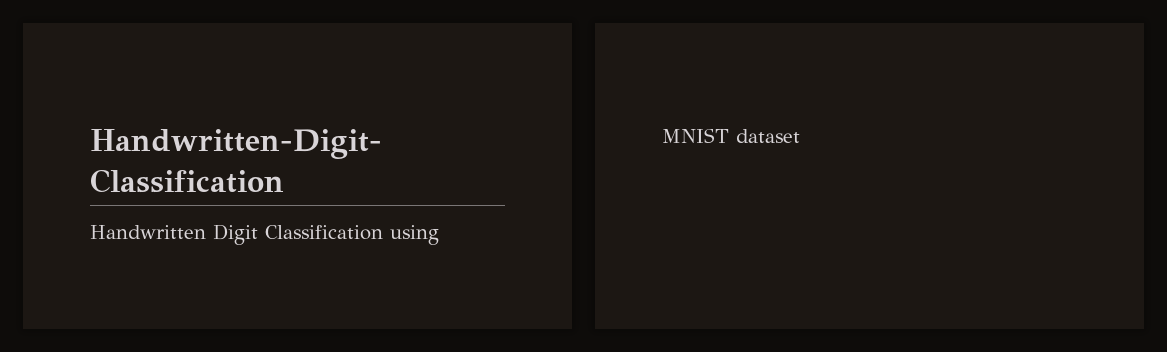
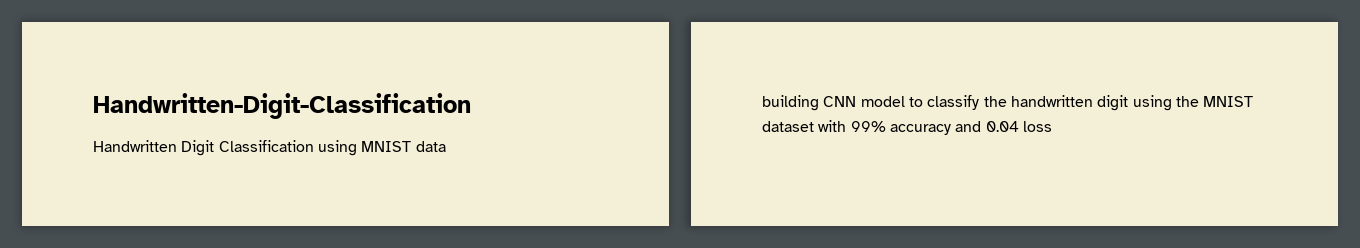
- Handwritten Digit Classification using MNIST dataset
+ Handwritten Digit Classification using MNIST data
+ building CNN model to classify the handwritten digit using the MNIST dataset with 99% accuracy and 0.04 loss

